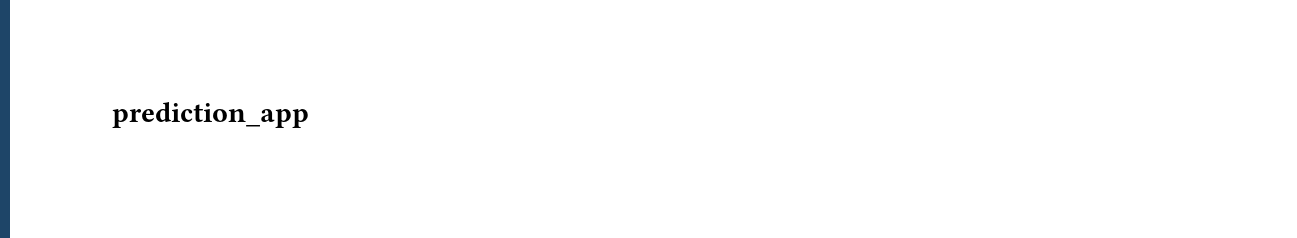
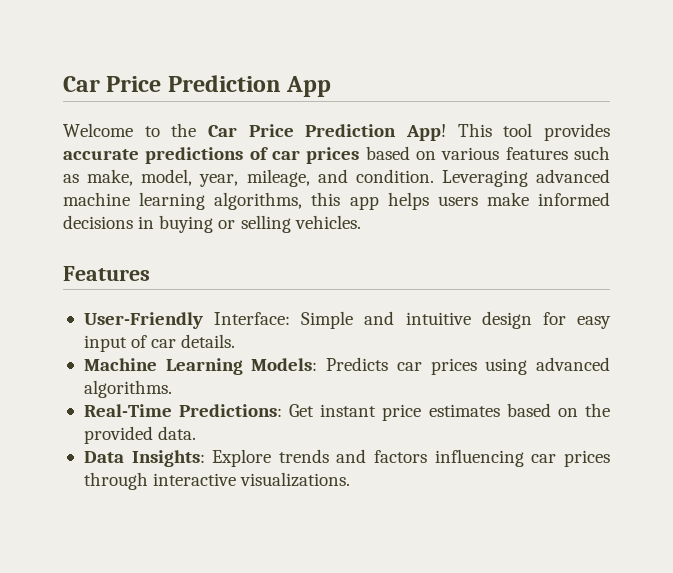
- prediction_app
+ Car Price Prediction App
+ Welcome to the Car Price Prediction App! This tool provides accurate predictions of car prices based on various features such as make, model, year, mileage, and condition. Leveraging advanced machine learning algorithms, this app helps users make informed decisions in buying or selling vehicles.
+ Features
+ User-Friendly Interface: Simple and intuitive design for easy input of car details.
+ Machine Learning Models: Predicts car prices using advanced algorithms.
+ Real-Time Predictions: Get instant price estimates based on the provided data.
+ Data Insights: Explore trends and factors influencing car prices through interactive visualizations.

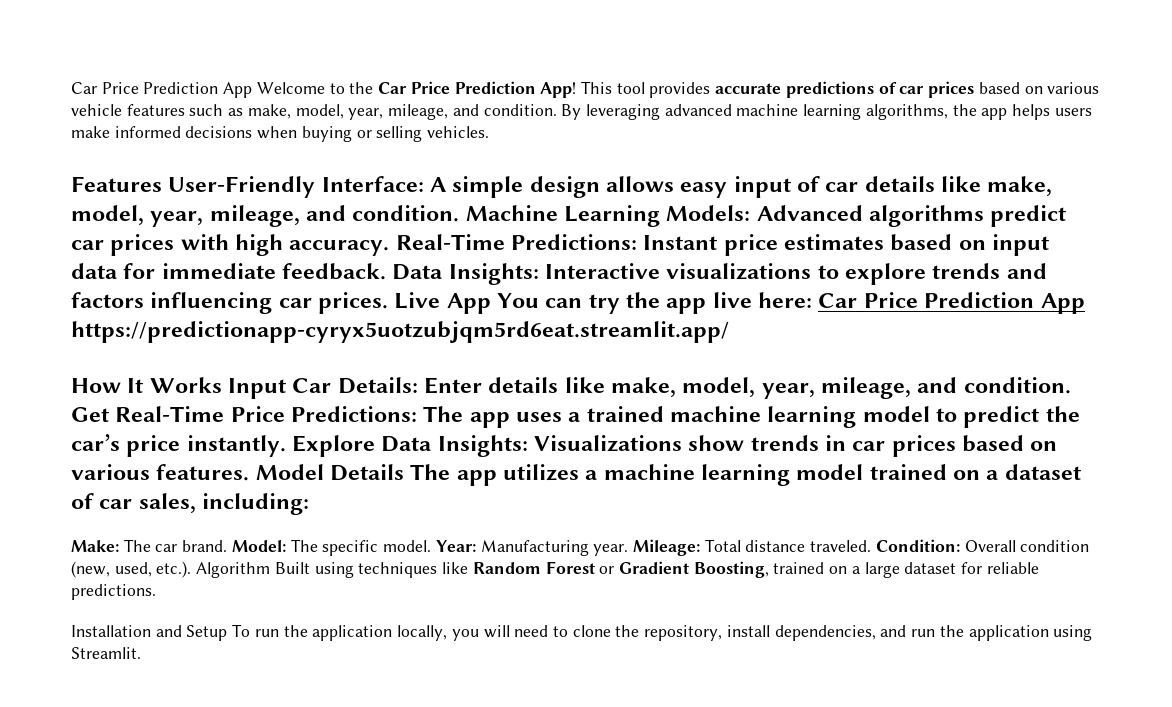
- Car Price Prediction App
- Welcome to the Car Price Prediction App!
+ Car Price Prediction App Welcome to the Car Price Prediction App!
- This tool provides accurate predictions of car prices based on various features such as make, model, year, mileage, and condition.
+ This tool provides accurate predictions of car prices based on various vehicle features such as make, model, year, mileage, and condition.
- Leveraging advanced machine learning algorithms, this app helps users make informed decisions in buying or selling vehicles.
+ By leveraging advanced machine learning algorithms, the app helps users make informed decisions when buying or selling vehicles.
- Features
- User-Friendly Interface: Simple and intuitive design for easy input of car details.
- Machine Learning Models: Predicts car prices using advanced algorithms.
- Real-Time Predictions: Get instant price estimates based on the provided data.
- Data Insights: Explore trends and factors influencing car prices through interactive visualizations.
+ Features User-Friendly Interface: A simple design allows easy input of car details like make, model, year, mileage, and condition. Machine Learning Models: Advanced algorithms predict car prices with high accuracy. Real-Time Predictions: Instant price estimates based on input data for immediate feedback. Data Insights: Interactive visualizations to explore trends and factors influencing car prices. Live App You can try the app live here: Car Price Prediction App https://predictionapp-cyryx5uotzubjqm5rd6eat.streamlit.app/
+ How It Works Input Car Details: Enter details like make, model, year, mileage, and condition. Get Real-Time Price Predictions: The app uses a trained machine learning model to predict the car’s price instantly. Explore Data Insights: Visualizations show trends in car prices based on various features. Model Details The app utilizes a machine learning model trained on a dataset of car sales, including:
+ Make: The car brand. Model: The specific model. Year: Manufacturing year. Mileage: Total distance traveled. Condition: Overall condition (new, used, etc.). Algorithm Built using techniques like Random Forest or Gradient Boosting, trained on a large dataset for reliable predictions.
+ Installation and Setup To run the application locally, you will need to clone the repository, install dependencies, and run the application using Streamlit.

